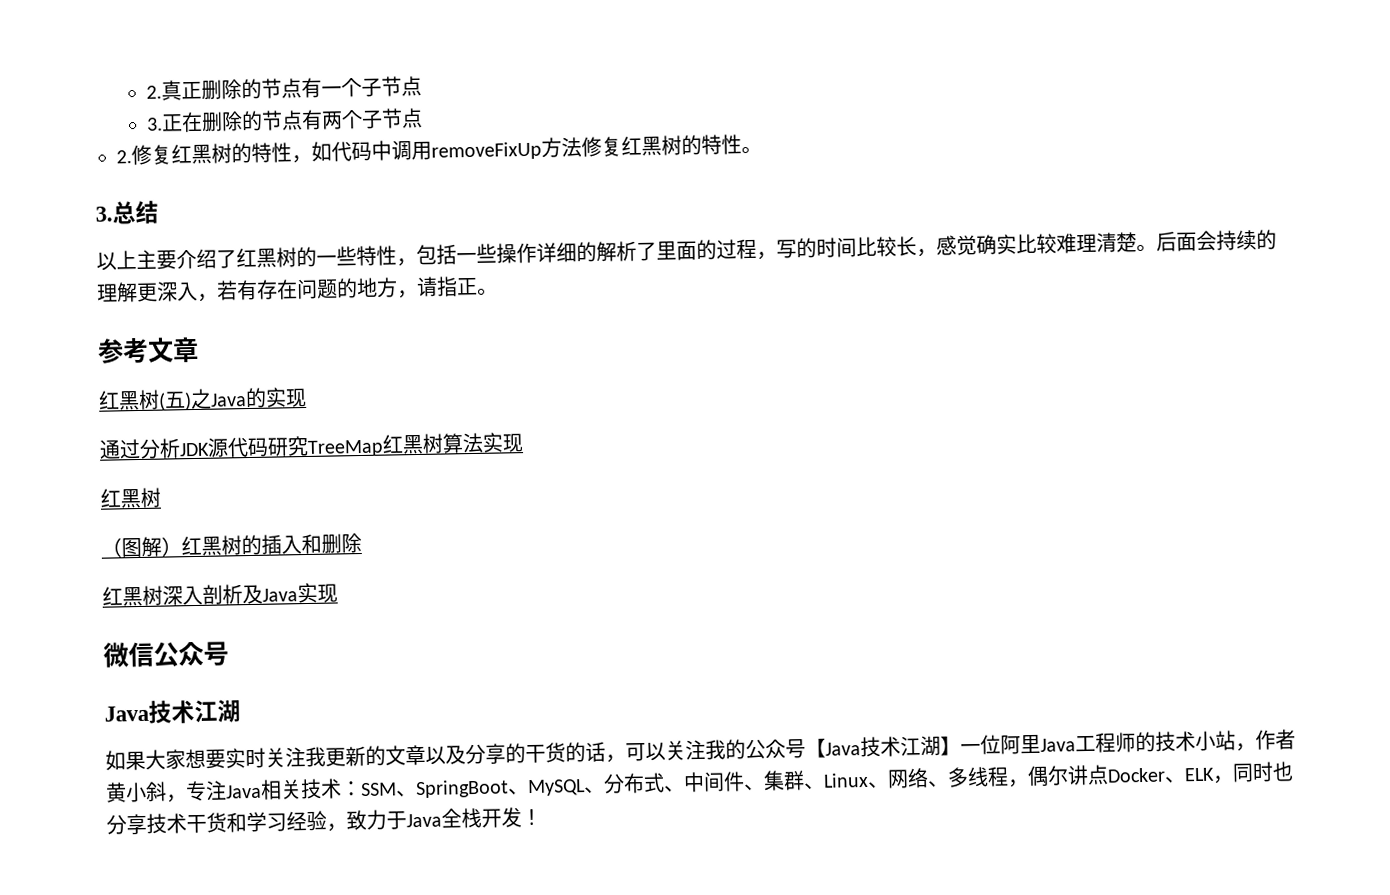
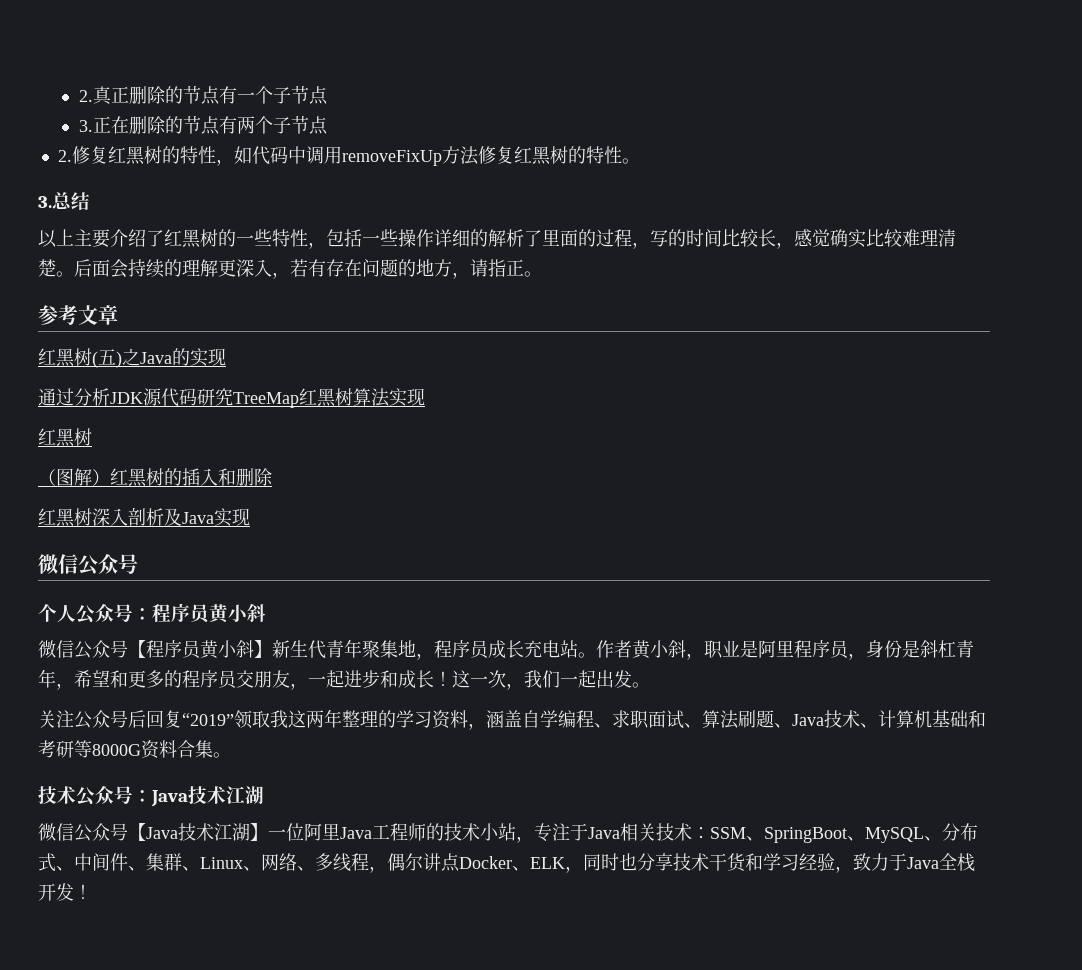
  红黑树深入剖析及Java实现
  微信公众号
- Java技术江湖
- 如果大家想要实时关注我更新的文章以及分享的干货的话，可以关注我的公众号【Java技术江湖】一位阿里Java工程师的技术小站，作者黄小斜，专注Java相关技术：SSM、SpringBoot、MySQL、分布式、中间件、集群、Linux、网络、多线程，偶尔讲点Docker、ELK，同时也分享技术干货和学习经验，致力于Java全栈开发！
+ 个人公众号：程序员黄小斜
+ 微信公众号【程序员黄小斜】新生代青年聚集地，程序员成长充电站。作者黄小斜，职业是阿里程序员，身份是斜杠青年，希望和更多的程序员交朋友，一起进步和成长！这一次，我们一起出发。
+ 关注公众号后回复“2019”领取我这两年整理的学习资料，涵盖自学编程、求职面试、算法刷题、Java技术、计算机基础和考研等8000G资料合集。
+ 技术公众号：Java技术江湖
+ 微信公众号【Java技术江湖】一位阿里Java工程师的技术小站，专注于Java相关技术：SSM、SpringBoot、MySQL、分布式、中间件、集群、Linux、网络、多线程，偶尔讲点Docker、ELK，同时也分享技术干货和学习经验，致力于Java全栈开发！

